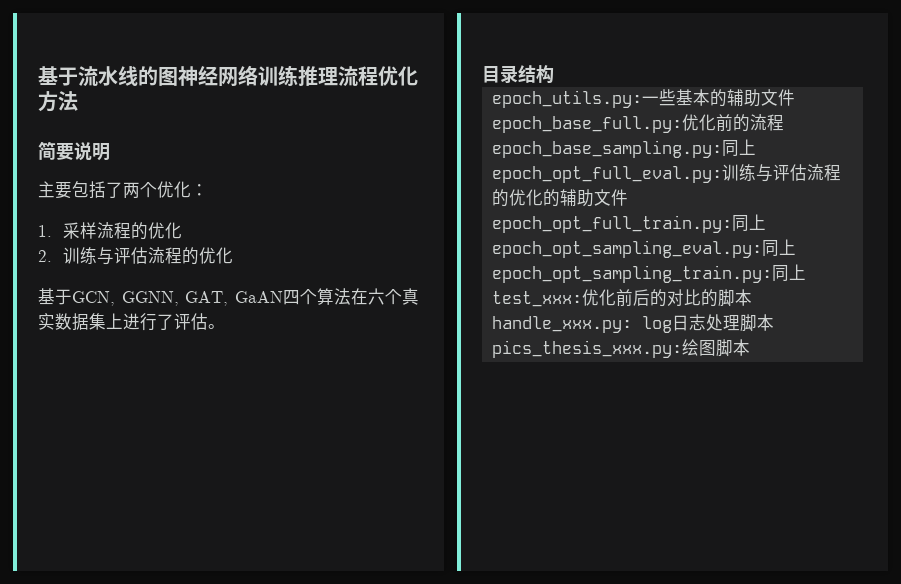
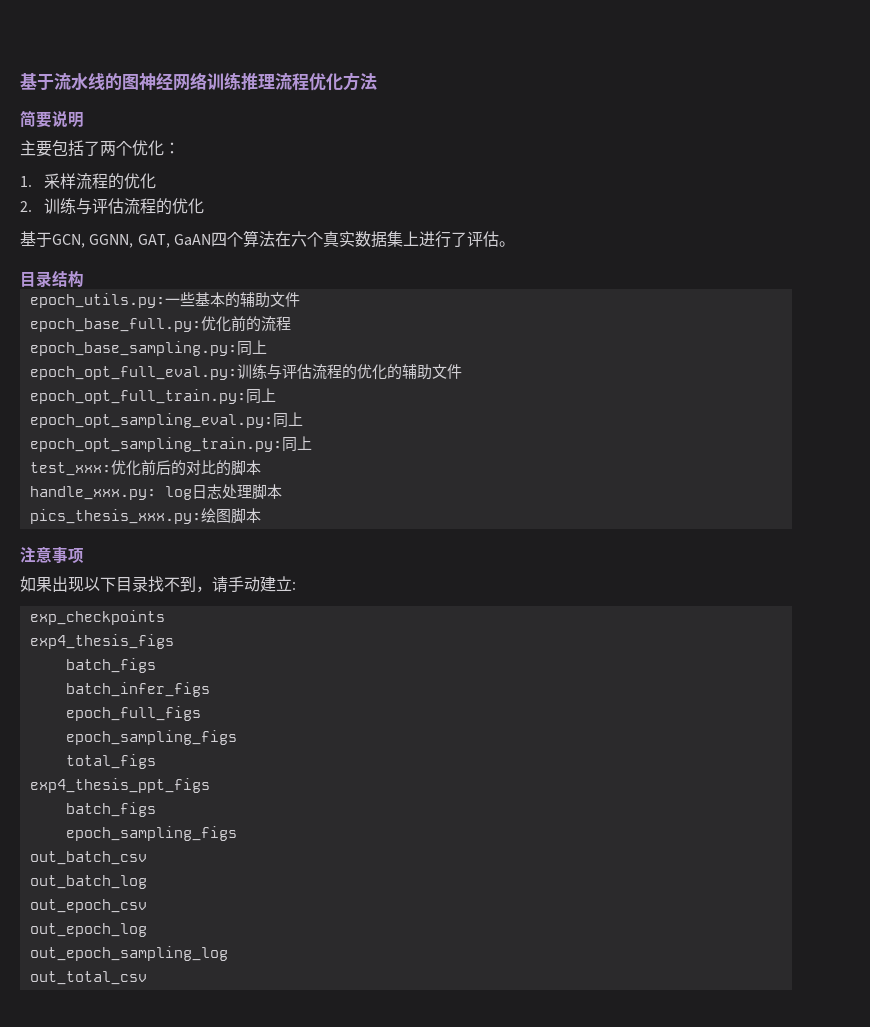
+ 注意事项
+ 如果出现以下目录找不到，请手动建立:
+ exp_checkpoints
+ exp4_thesis_figs
+ batch_figs
+ batch_infer_figs
+ epoch_full_figs
+ epoch_sampling_figs
+ total_figs
+ exp4_thesis_ppt_figs
+ batch_figs
+ epoch_sampling_figs
+ out_batch_csv
+ out_batch_log
+ out_epoch_csv
+ out_epoch_log
+ out_epoch_sampling_log
+ out_total_csv

